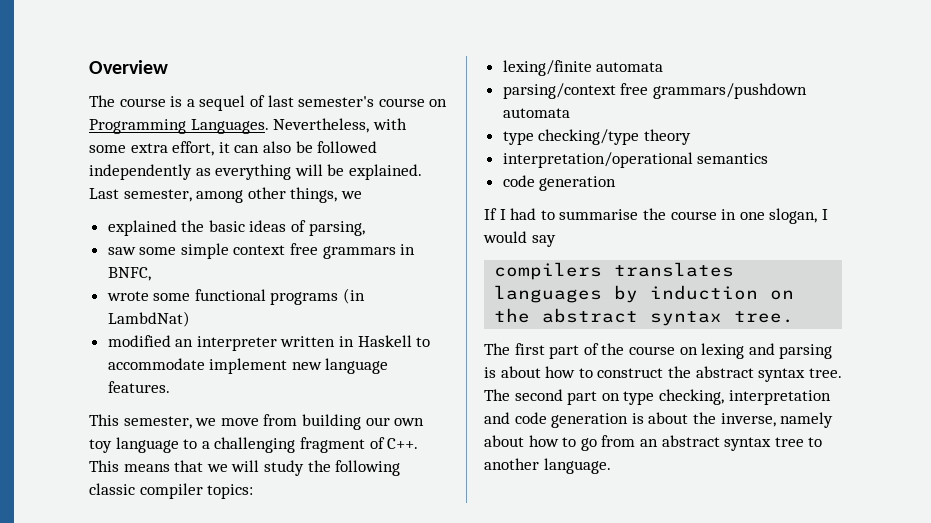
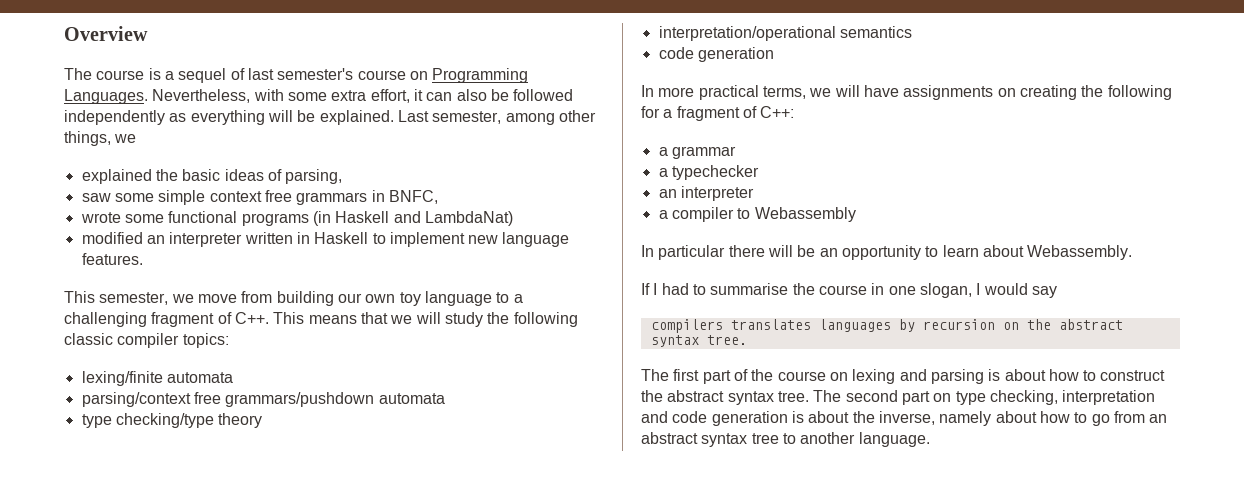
- wrote some functional programs (in LambdNat)
+ wrote some functional programs (in Haskell and LambdaNat)
- modified an interpreter written in Haskell to accommodate implement new language features.
+ modified an interpreter written in Haskell to implement new language features.
+ In more practical terms, we will have assignments on creating the following for a fragment of C++:
+ a grammar
+ a typechecker
+ an interpreter
+ a compiler to Webassembly
+ In particular there will be an opportunity to learn about Webassembly.
- compilers translates languages by induction on the abstract syntax tree.
+ compilers translates languages by recursion on the abstract syntax tree.

